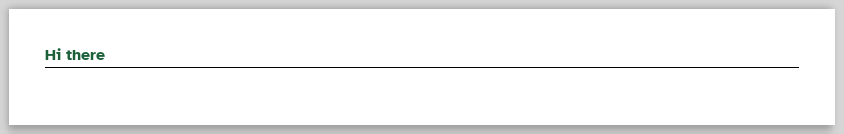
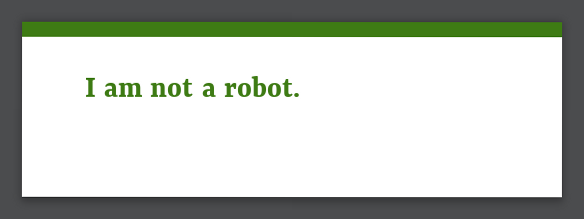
- Hi there
+ I am not a robot.

